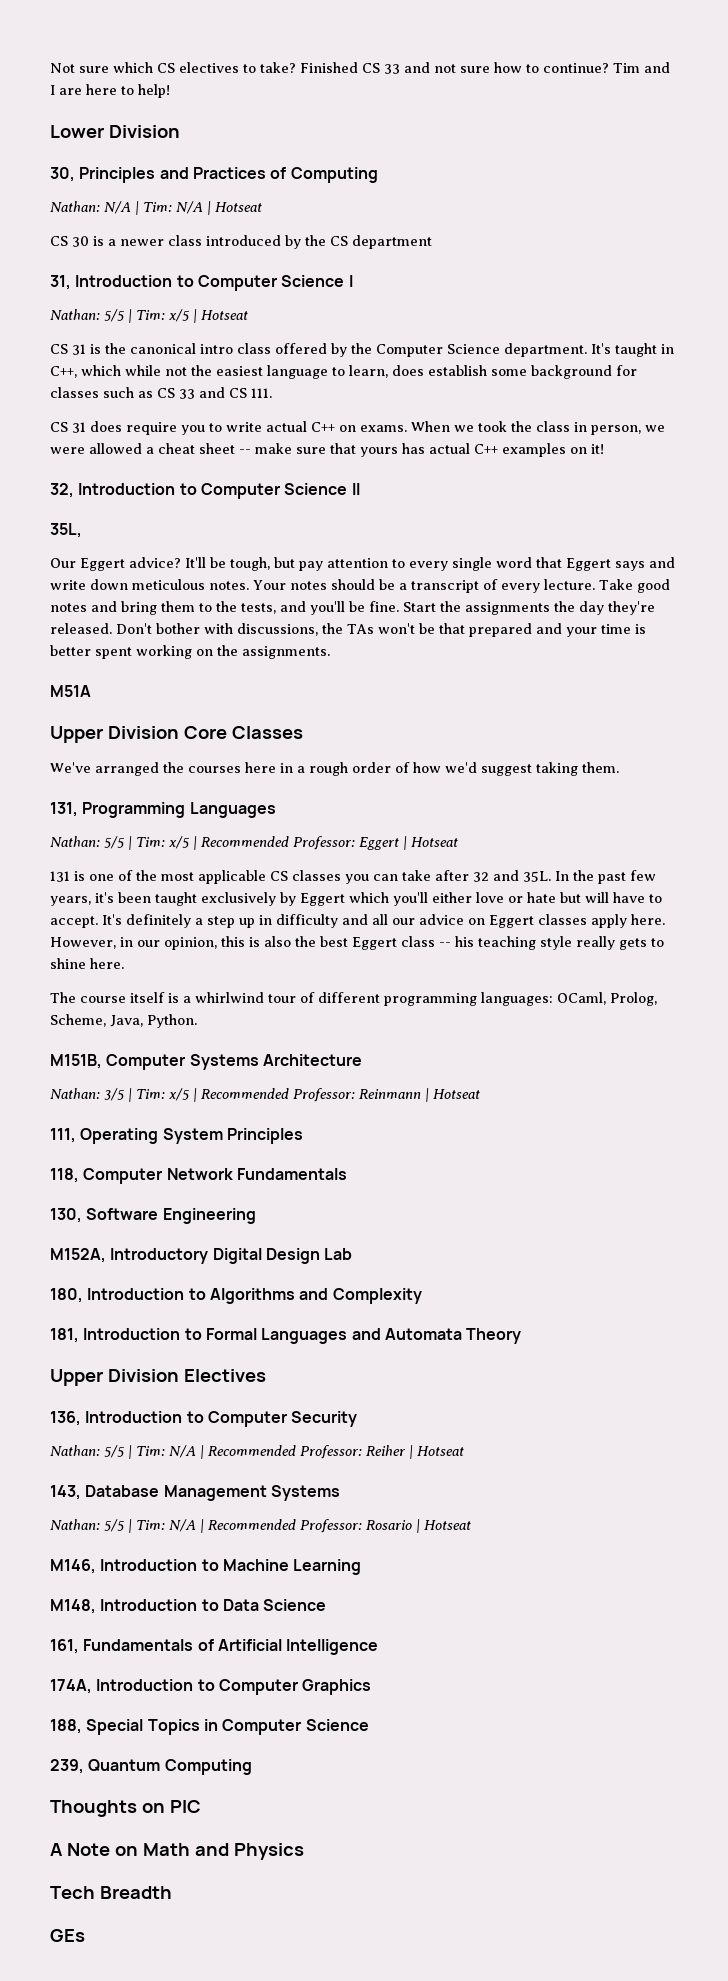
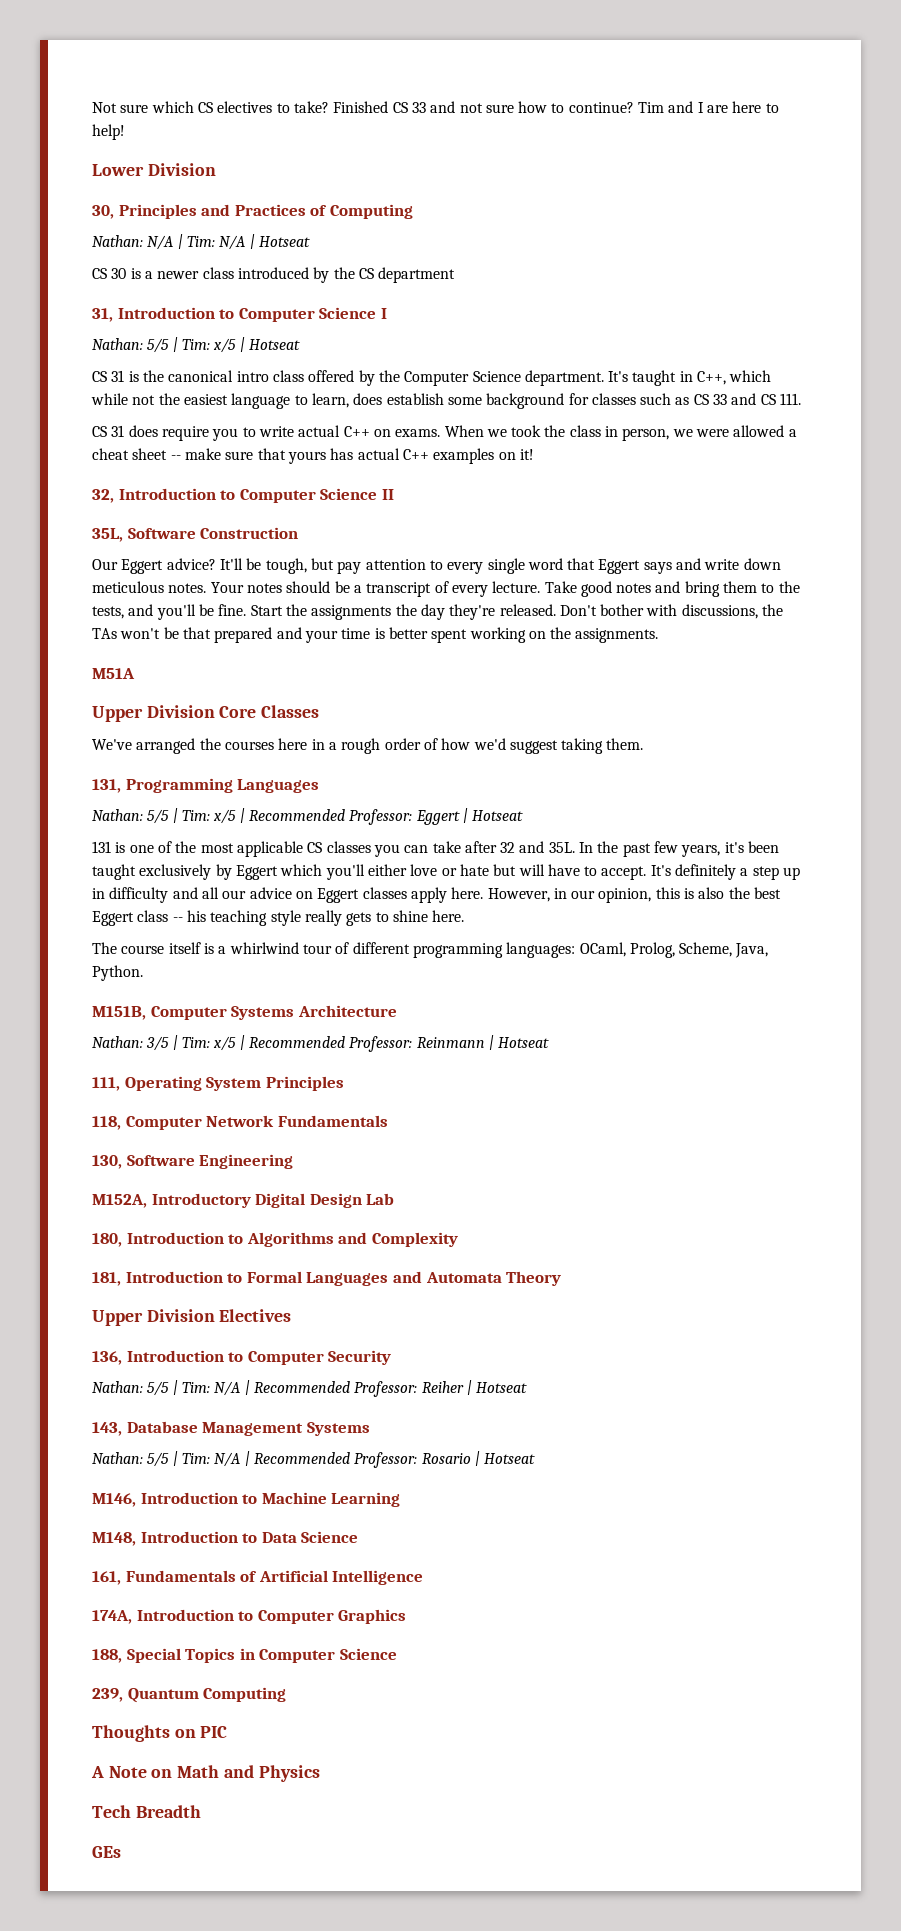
- 35L,
+ 35L, Software Construction

